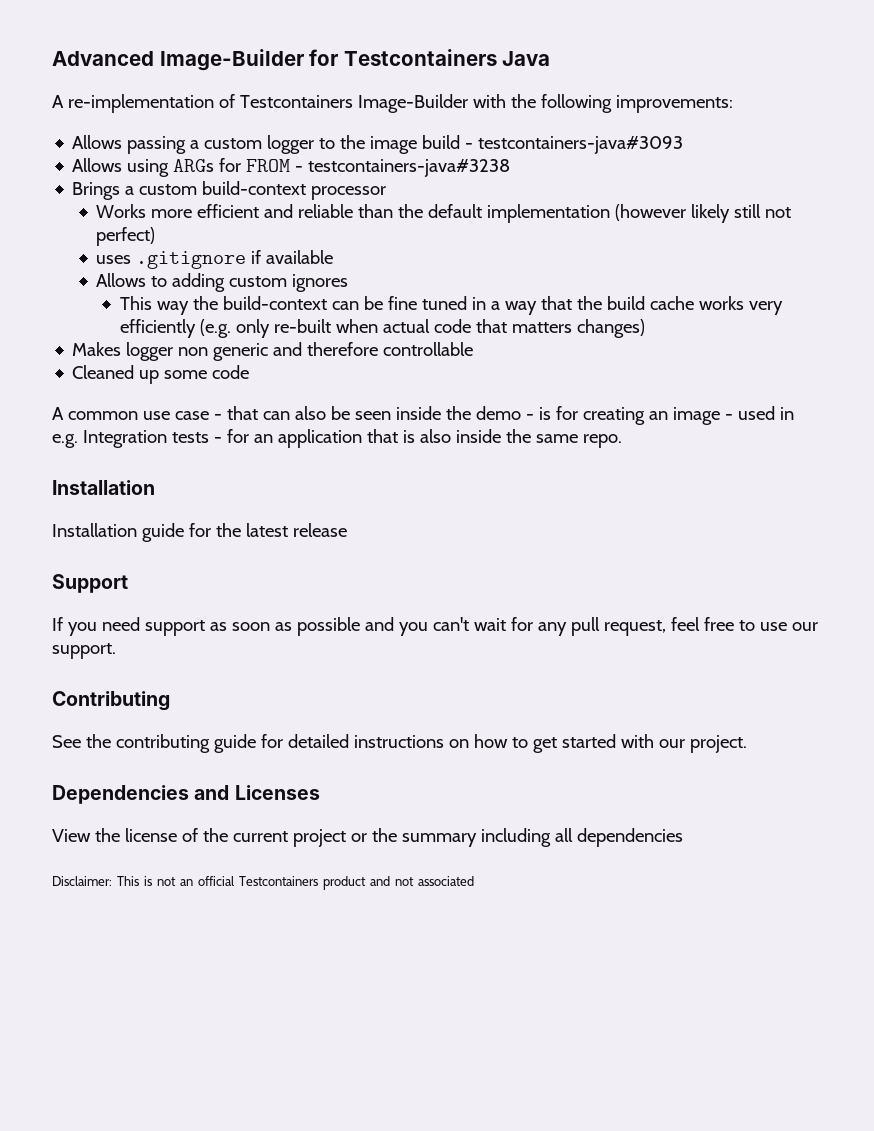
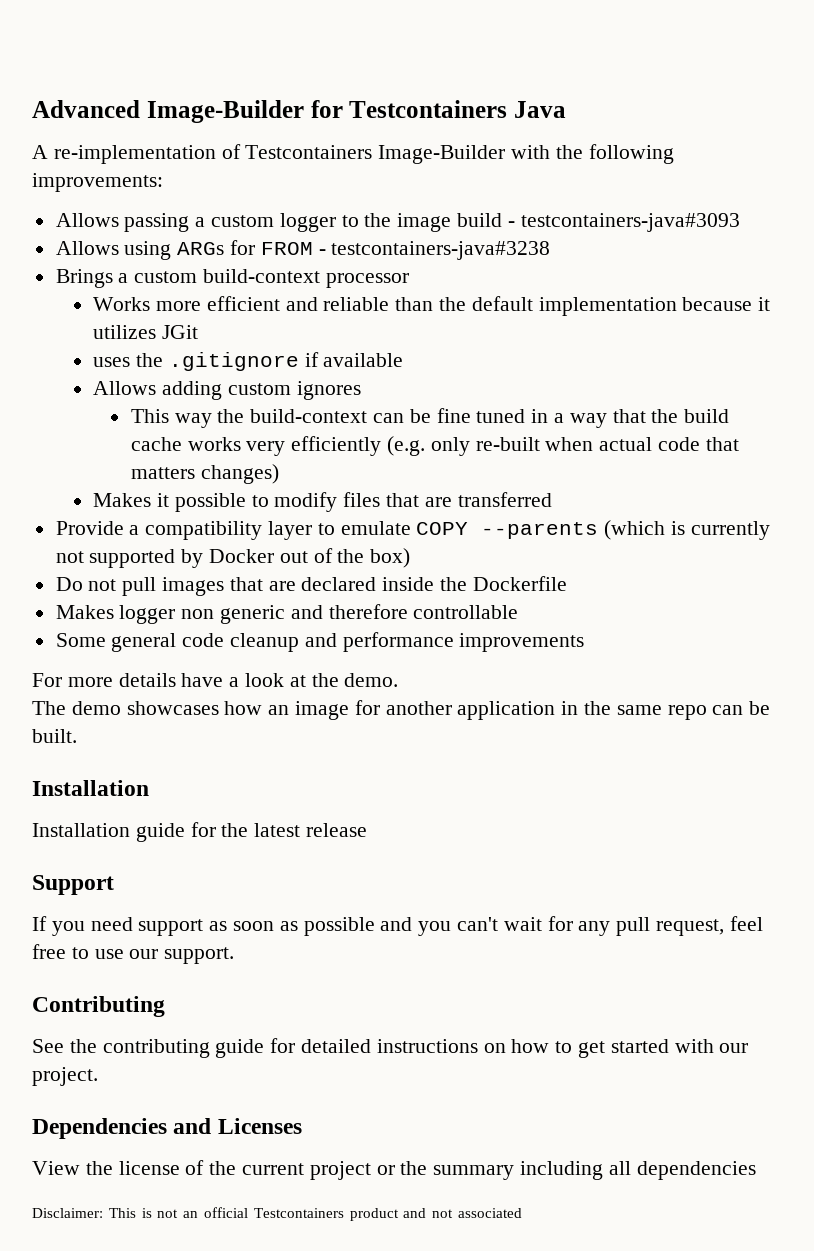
- Works more efficient and reliable than the default implementation (however likely still not perfect)
+ Works more efficient and reliable than the default implementation because it utilizes JGit
- uses .gitignore if available
+ uses the .gitignore if available
- Allows to adding custom ignores
+ Allows adding custom ignores
+ Makes it possible to modify files that are transferred
+ Provide a compatibility layer to emulate COPY --parents (which is currently not supported by Docker out of the box)
+ Do not pull images that are declared inside the Dockerfile
- Cleaned up some code
- A common use case - that can also be seen inside the demo - is for creating an image - used in e.g. Integration tests - for an application that is also inside the same repo.
+ Some general code cleanup and performance improvements
+ For more details have a look at the demo.
+ The demo showcases how an image for another application in the same repo can be built.

